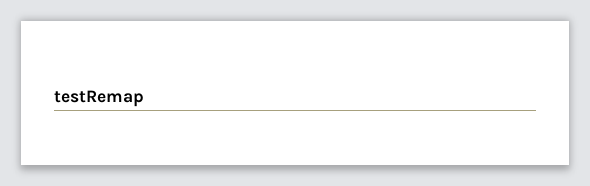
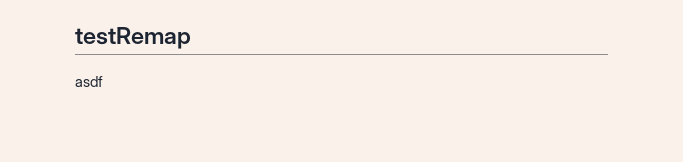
+ asdf

